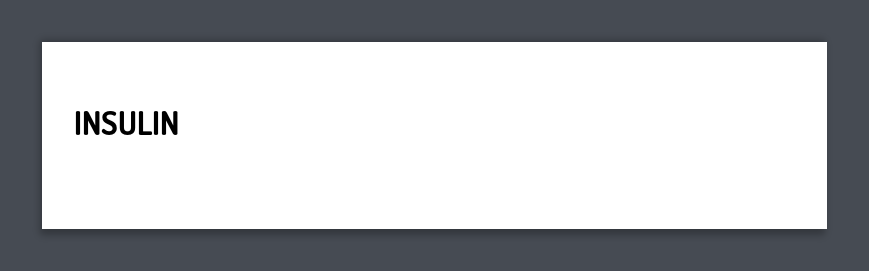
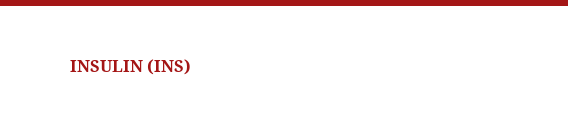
- INSULIN
+ INSULIN (INS)

